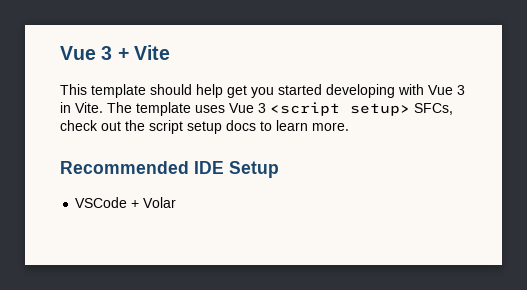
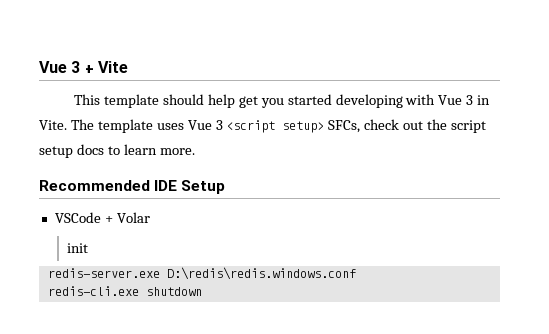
+ init
+ redis-server.exe D:\redis\redis.windows.conf
+ redis-cli.exe shutdown

